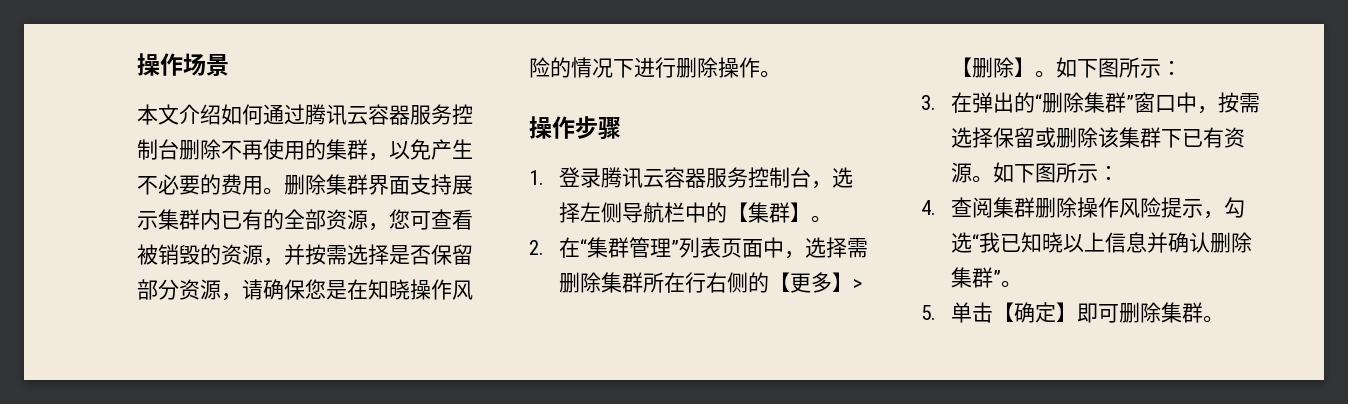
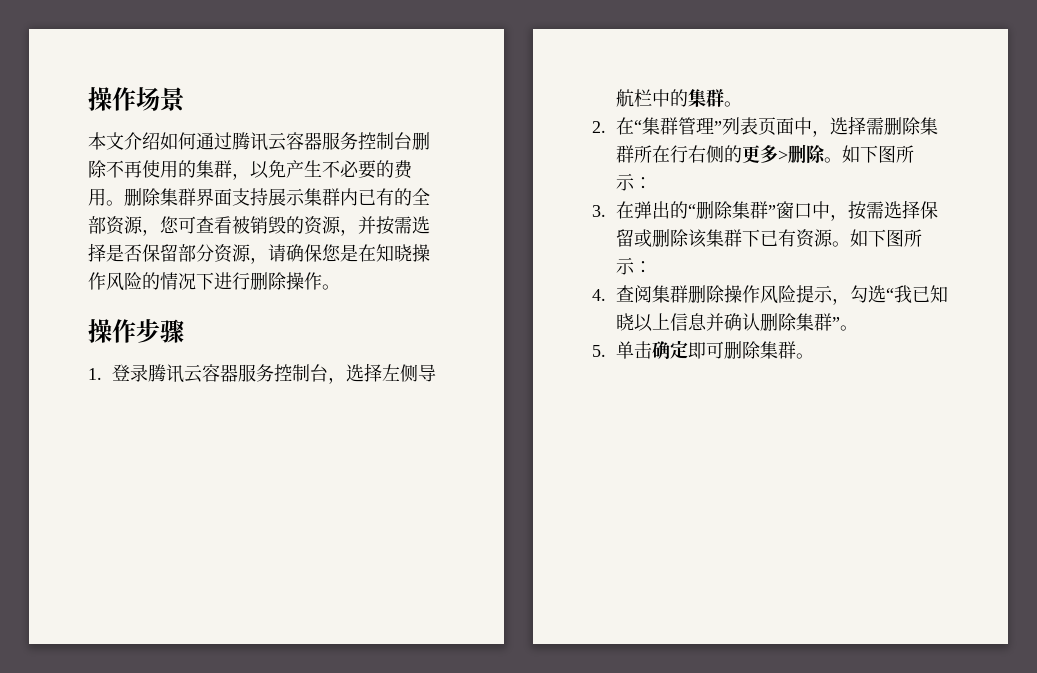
- 1.登录腾讯云容器服务控制台，选择左侧导航栏中的【集群】。
+ 1.登录腾讯云容器服务控制台，选择左侧导航栏中的集群。
- 2.在“集群管理”列表页面中，选择需删除集群所在行右侧的【更多】>【删除】。
+ 2.在“集群管理”列表页面中，选择需删除集群所在行右侧的更多>删除。
- 5.单击【确定】即可删除集群。
+ 5.单击确定即可删除集群。

